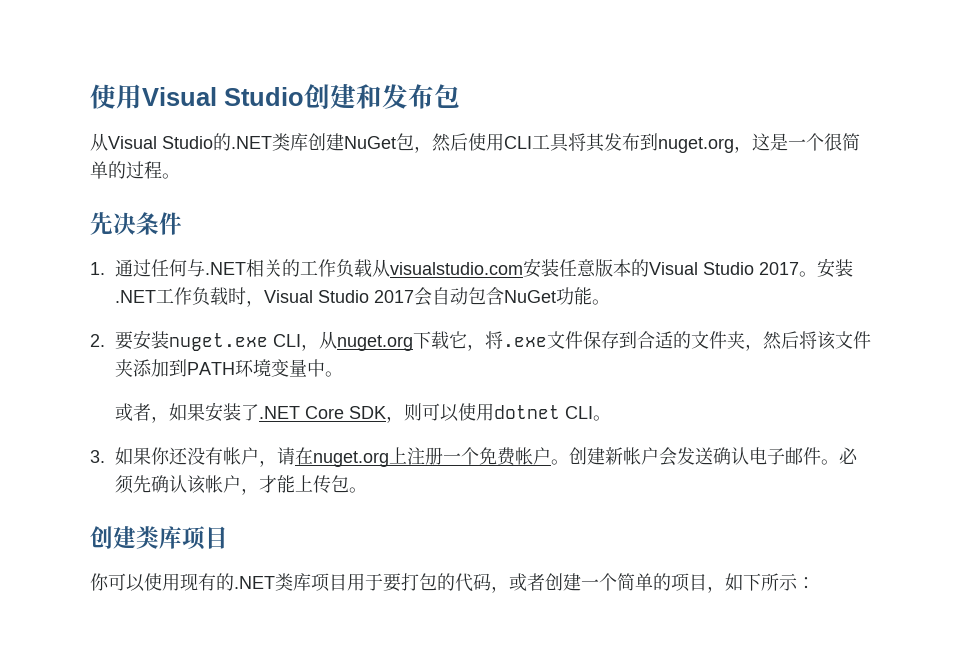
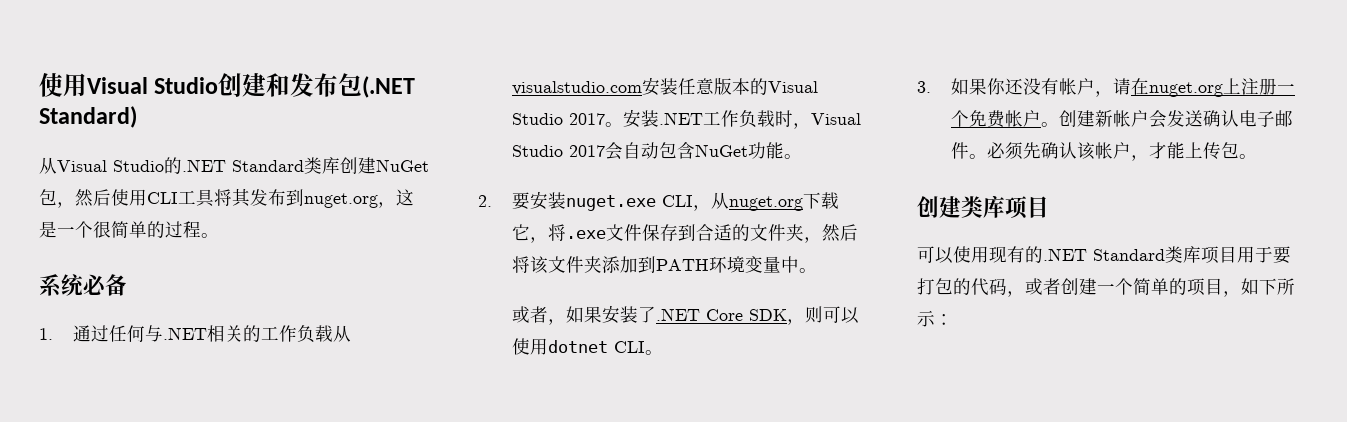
- 使用Visual Studio创建和发布包
+ 使用Visual Studio创建和发布包(.NET Standard)
- 从Visual Studio的.NET类库创建NuGet包，然后使用CLI工具将其发布到nuget.org，这是一个很简单的过程。
+ 从Visual Studio的.NET Standard类库创建NuGet包，然后使用CLI工具将其发布到nuget.org，这是一个很简单的过程。
- 先决条件
+ 系统必备
- 你可以使用现有的.NET类库项目用于要打包的代码，或者创建一个简单的项目，如下所示：
+ 可以使用现有的.NET Standard类库项目用于要打包的代码，或者创建一个简单的项目，如下所示：

